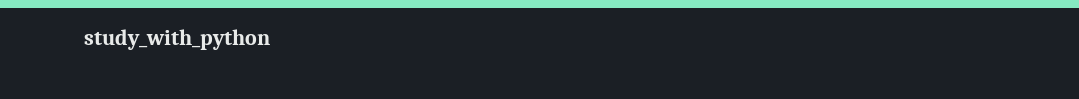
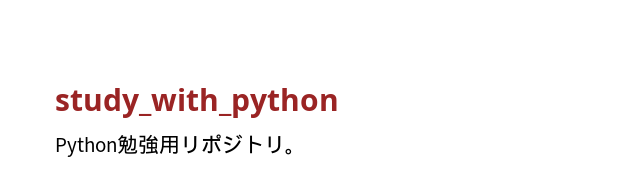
+ Python勉強用リポジトリ。

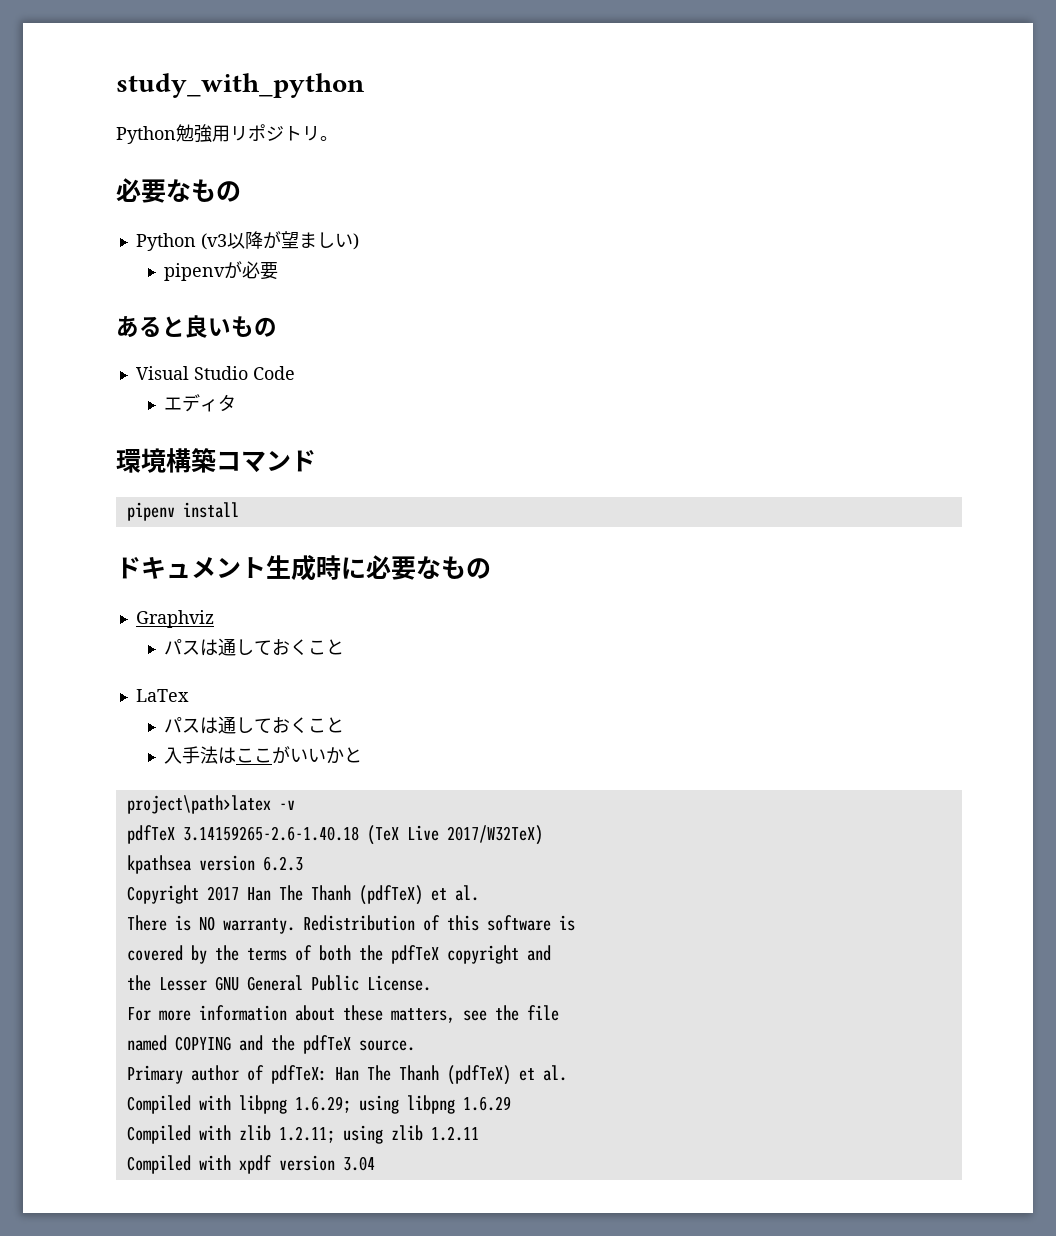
  Python勉強用リポジトリ。
+ 必要なもの
+ Python (v3以降が望ましい)
+ pipenvが必要
+ あると良いもの
+ Visual Studio Code
+ エディタ
+ 環境構築コマンド
+ pipenv install
+ ドキュメント生成時に必要なもの
+ Graphviz
+ パスは通しておくこと
+ LaTex
+ パスは通しておくこと
+ 入手法はここがいいかと
+ project\path>latex -v
+ pdfTeX 3.14159265-2.6-1.40.18 (TeX Live 2017/W32TeX)
+ kpathsea version 6.2.3
+ Copyright 2017 Han The Thanh (pdfTeX) et al.
+ There is NO warranty. Redistribution of this software is
+ covered by the terms of both the pdfTeX copyright and
+ the Lesser GNU General Public License.
+ For more information about these matters, see the file
+ named COPYING and the pdfTeX source.
+ Primary author of pdfTeX: Han The Thanh (pdfTeX) et al.
+ Compiled with libpng 1.6.29; using libpng 1.6.29
+ Compiled with zlib 1.2.11; using zlib 1.2.11
+ Compiled with xpdf version 3.04

